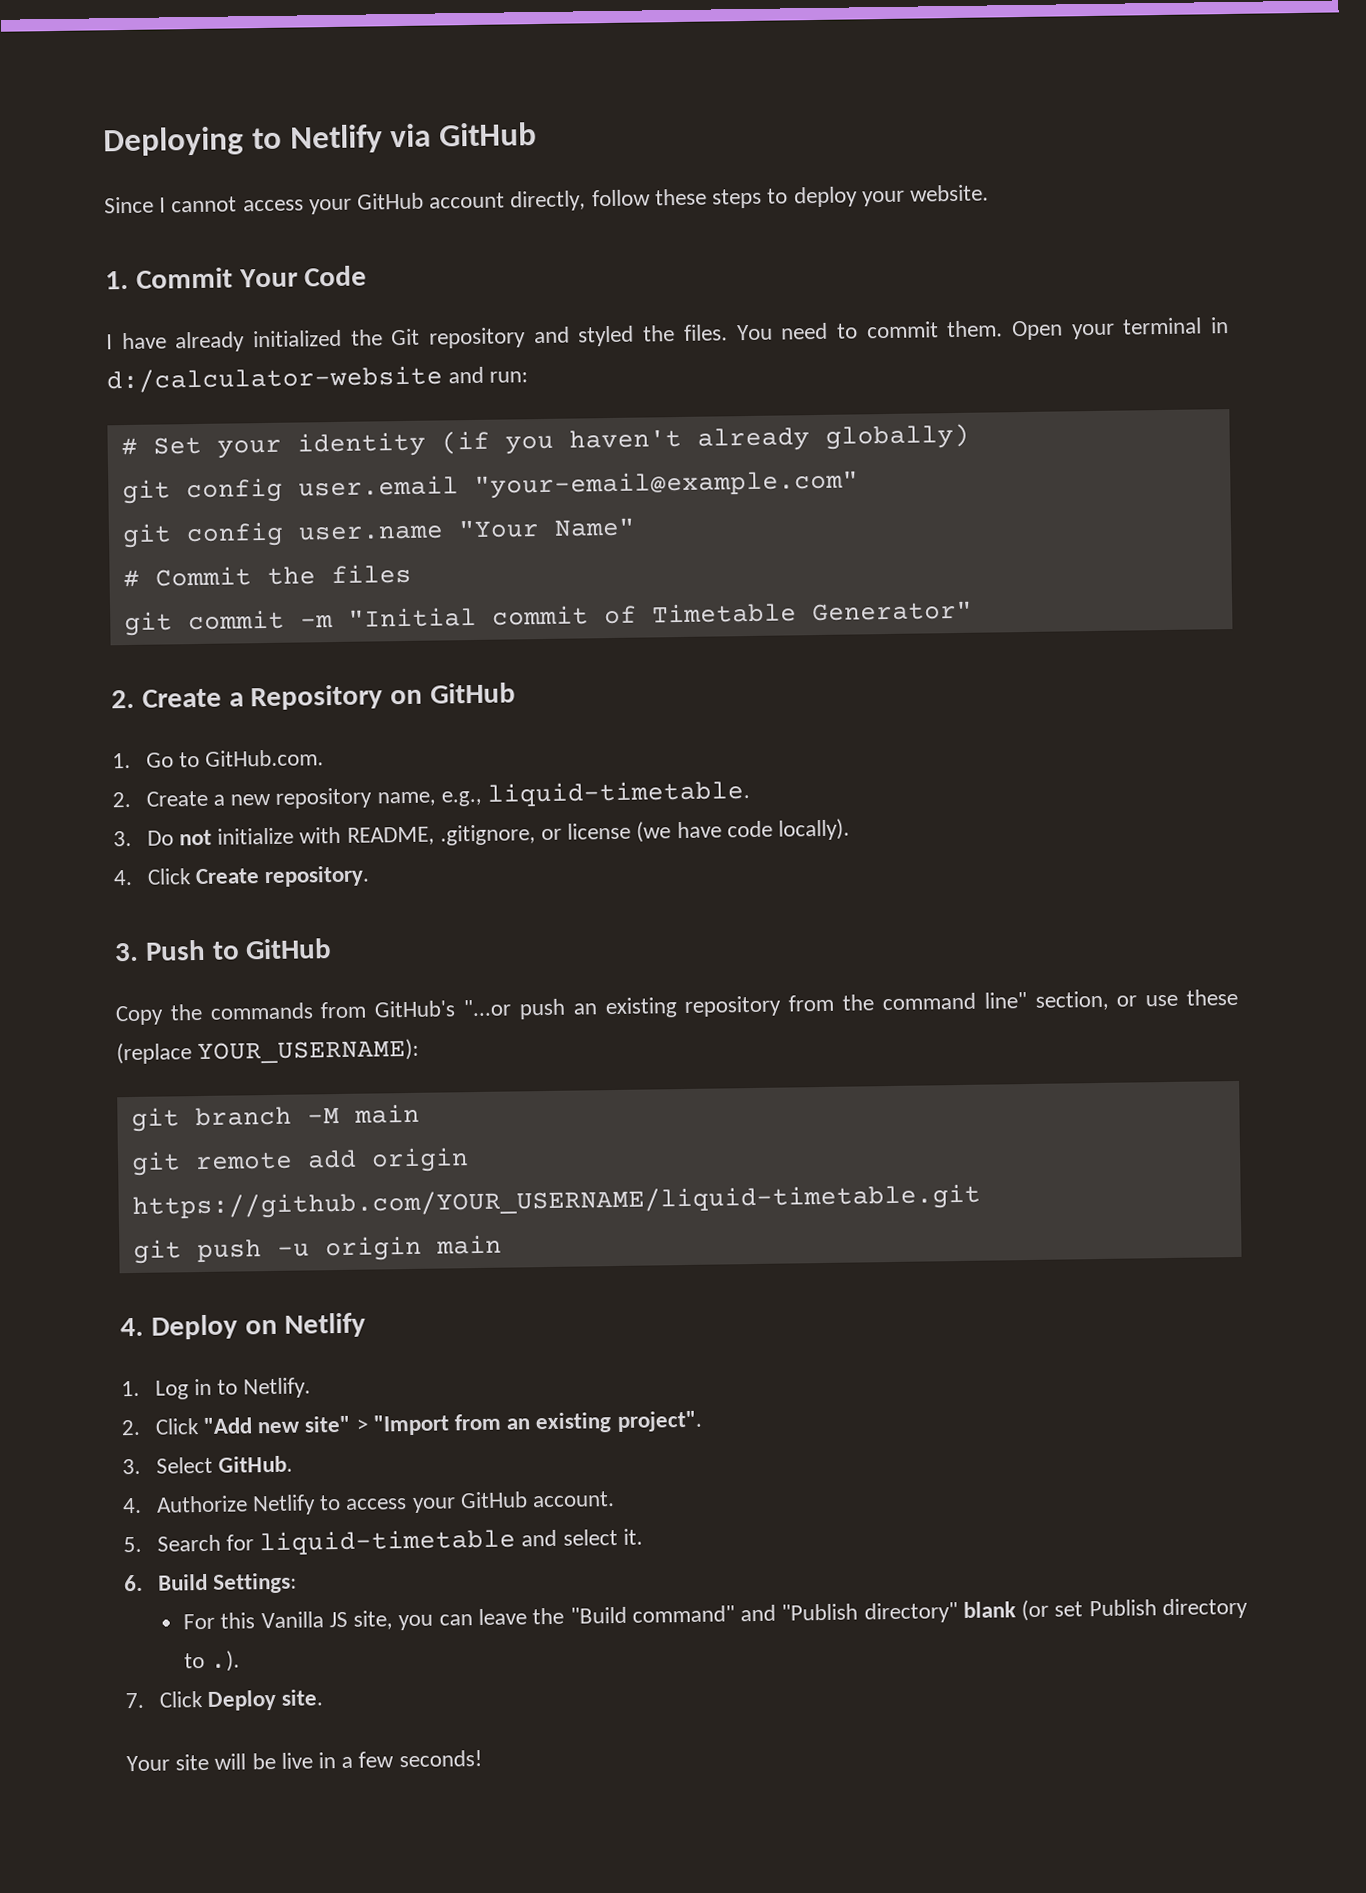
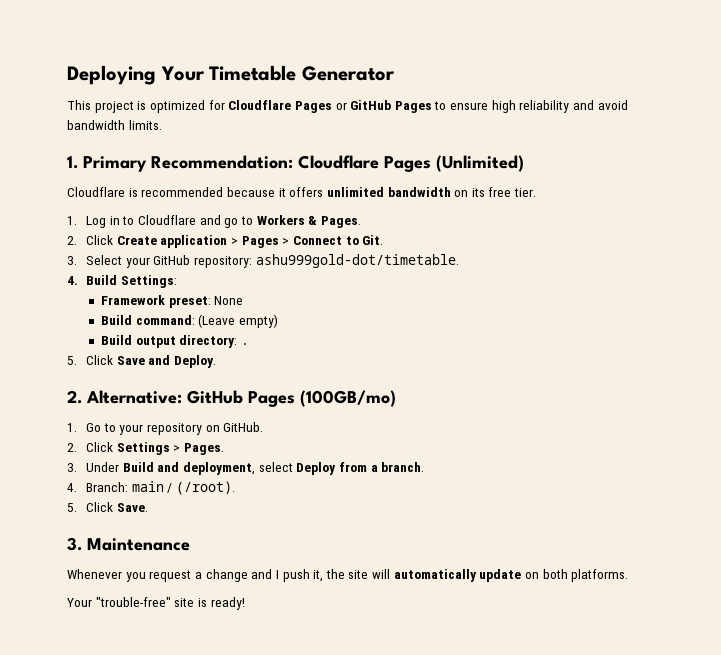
- Deploying to Netlify via GitHub
- Since I cannot access your GitHub account directly, follow these steps to deploy your website.
- 1. Commit Your Code
- I have already initialized the Git repository and styled the files. You need to commit them. Open your terminal in d:/calculator-website and run:
- # Set your identity (if you haven't already globally)
- git config user.email "your-email@example.com"
- git config user.name "Your Name"
- # Commit the files
- git commit -m "Initial commit of Timetable Generator"
- 2. Create a Repository on GitHub
- 1. Go to GitHub.com.
- 2. Create a new repository name, e.g., liquid-timetable.
- 3. Do not initialize with README, .gitignore, or license (we have code locally).
- 4. Click Create repository.
- 3. Push to GitHub
- Copy the commands from GitHub's "...or push an existing repository from the command line" section, or use these (replace YOUR_USERNAME):
- git branch -M main
- git remote add origin https://github.com/YOUR_USERNAME/liquid-timetable.git
- git push -u origin main
- 4. Deploy on Netlify
- 1. Log in to Netlify.
- 2. Click "Add new site" > "Import from an existing project".
- 3. Select GitHub.
- 4. Authorize Netlify to access your GitHub account.
- 5. Search for liquid-timetable and select it.
- 6. Build Settings:
- For this Vanilla JS site, you can leave the "Build command" and "Publish directory" blank (or set Publish directory to .).
- 7. Click Deploy site.
- Your site will be live in a few seconds!
+ Deploying Your Timetable Generator
+ This project is optimized for Cloudflare Pages or GitHub Pages to ensure high reliability and avoid bandwidth limits.
+ 1. Primary Recommendation: Cloudflare Pages (Unlimited)
+ Cloudflare is recommended because it offers unlimited bandwidth on its free tier.
+ 1. Log in to Cloudflare and go to Workers & Pages.
+ 2. Click Create application > Pages > Connect to Git.
+ 3. Select your GitHub repository: ashu999gold-dot/timetable.
+ 4. Build Settings:
+ Framework preset: None
+ Build command: (Leave empty)
+ Build output directory: .
+ 5. Click Save and Deploy.
+ 2. Alternative: GitHub Pages (100GB/mo)
+ 1. Go to your repository on GitHub.
+ 2. Click Settings > Pages.
+ 3. Under Build and deployment, select Deploy from a branch.
+ 4. Branch: main / (/root).
+ 5. Click Save.
+ 3. Maintenance
+ Whenever you request a change and I push it, the site will automatically update on both platforms.
+ Your "trouble-free" site is ready!

